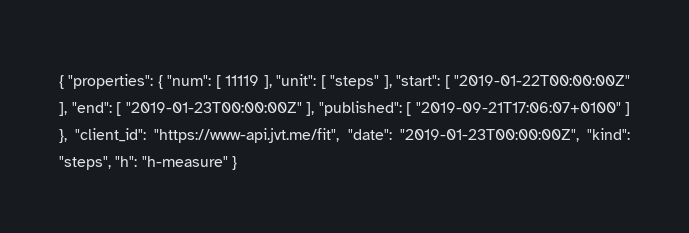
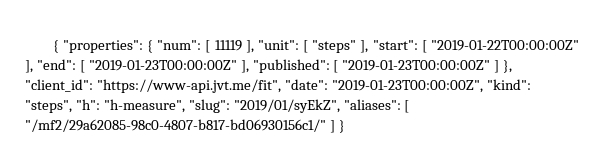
- { "properties": { "num": [ 11119 ], "unit": [ "steps" ], "start": [ "2019-01-22T00:00:00Z" ], "end": [ "2019-01-23T00:00:00Z" ], "published": [ "2019-09-21T17:06:07+0100" ] }, "client_id": "https://www-api.jvt.me/fit", "date": "2019-01-23T00:00:00Z", "kind": "steps", "h": "h-measure" }
+ { "properties": { "num": [ 11119 ], "unit": [ "steps" ], "start": [ "2019-01-22T00:00:00Z" ], "end": [ "2019-01-23T00:00:00Z" ], "published": [ "2019-01-23T00:00:00Z" ] }, "client_id": "https://www-api.jvt.me/fit", "date": "2019-01-23T00:00:00Z", "kind": "steps", "h": "h-measure", "slug": "2019/01/syEkZ", "aliases": [ "/mf2/29a62085-98c0-4807-b817-bd06930156c1/" ] }

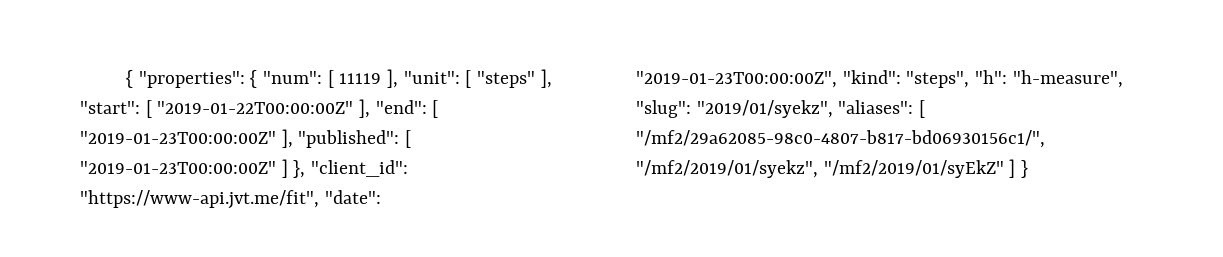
- { "properties": { "num": [ 11119 ], "unit": [ "steps" ], "start": [ "2019-01-22T00:00:00Z" ], "end": [ "2019-01-23T00:00:00Z" ], "published": [ "2019-01-23T00:00:00Z" ] }, "client_id": "https://www-api.jvt.me/fit", "date": "2019-01-23T00:00:00Z", "kind": "steps", "h": "h-measure", "slug": "2019/01/syEkZ", "aliases": [ "/mf2/29a62085-98c0-4807-b817-bd06930156c1/" ] }
+ { "properties": { "num": [ 11119 ], "unit": [ "steps" ], "start": [ "2019-01-22T00:00:00Z" ], "end": [ "2019-01-23T00:00:00Z" ], "published": [ "2019-01-23T00:00:00Z" ] }, "client_id": "https://www-api.jvt.me/fit", "date": "2019-01-23T00:00:00Z", "kind": "steps", "h": "h-measure", "slug": "2019/01/syekz", "aliases": [ "/mf2/29a62085-98c0-4807-b817-bd06930156c1/", "/mf2/2019/01/syekz", "/mf2/2019/01/syEkZ" ] }

